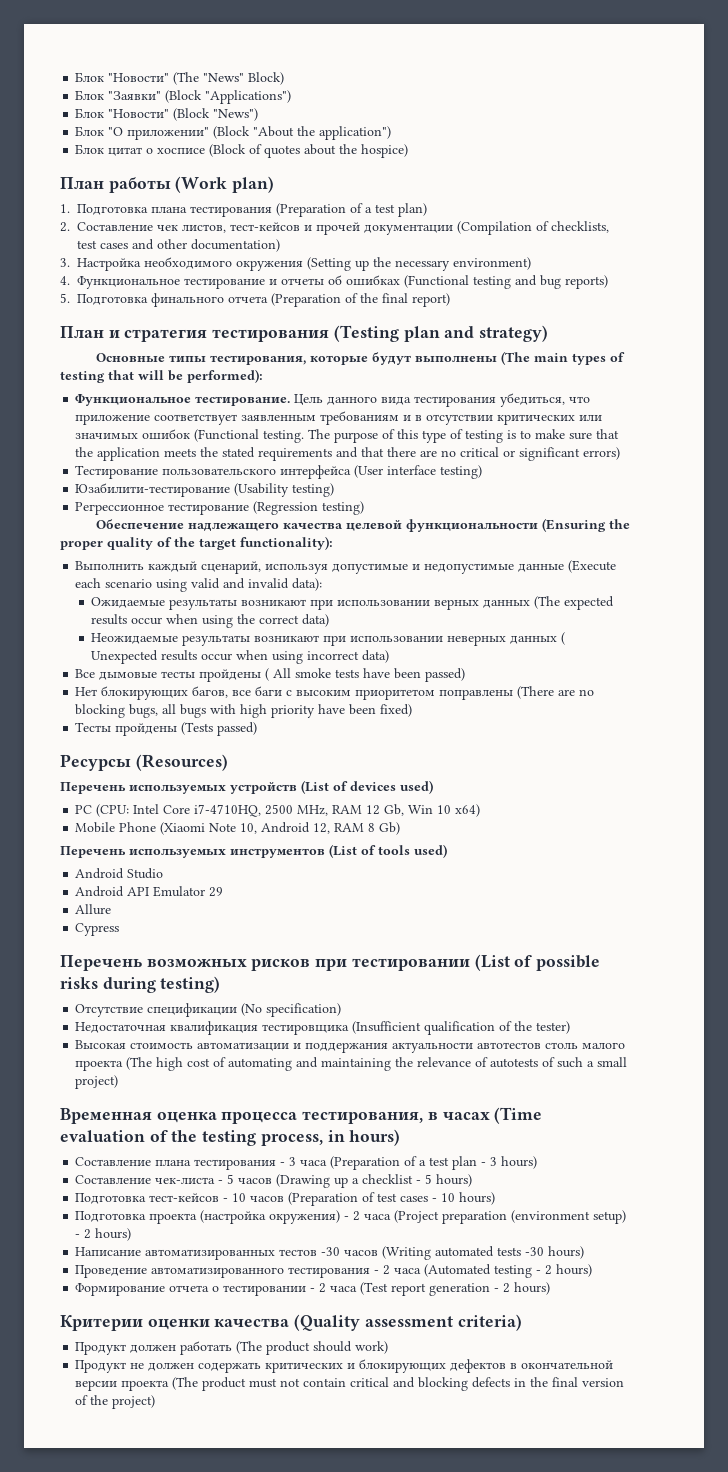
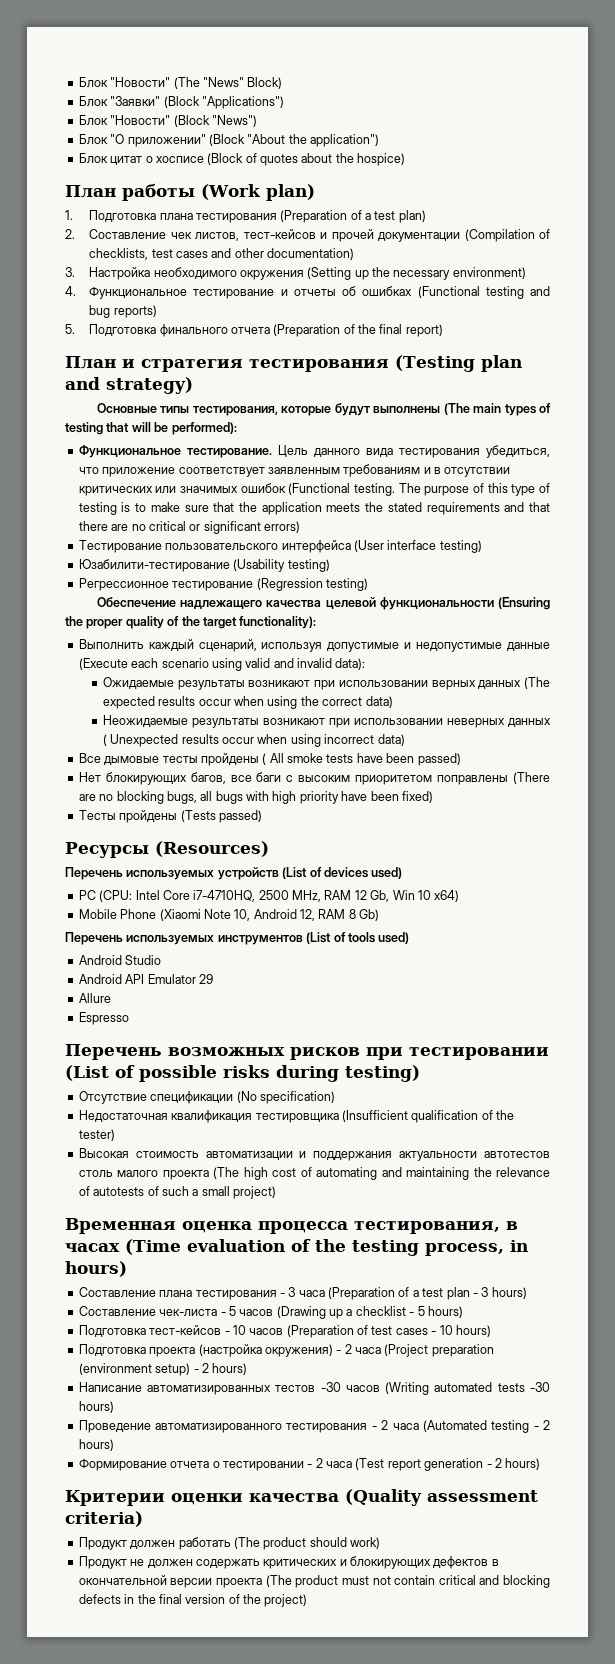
- Cypress
+ Espresso

